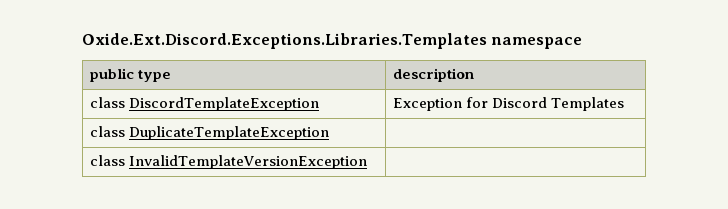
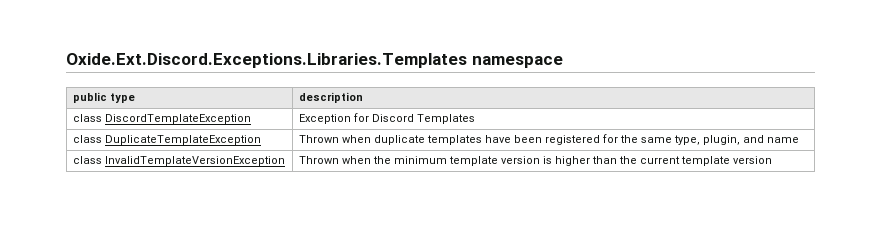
- class DuplicateTemplateException |
- class InvalidTemplateVersionException |
+ class DuplicateTemplateException | Thrown when duplicate templates have been registered for the same type, plugin, and name
+ class InvalidTemplateVersionException | Thrown when the minimum template version is higher than the current template version

